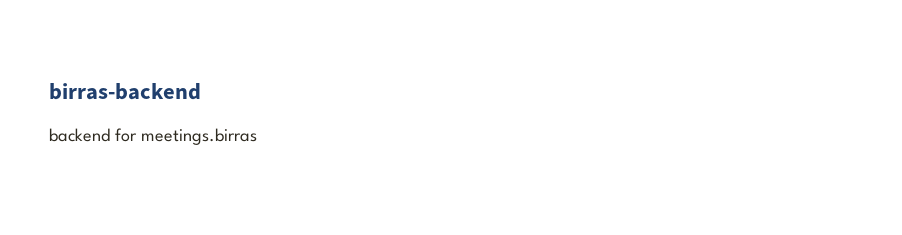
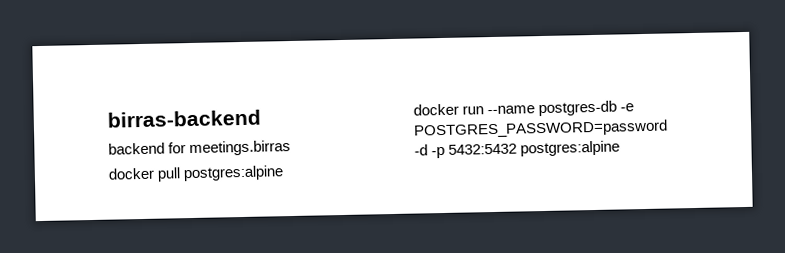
+ docker pull postgres:alpine
+ docker run --name postgres-db -e POSTGRES_PASSWORD=password -d -p 5432:5432 postgres:alpine

